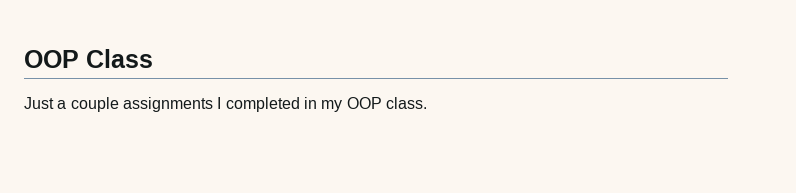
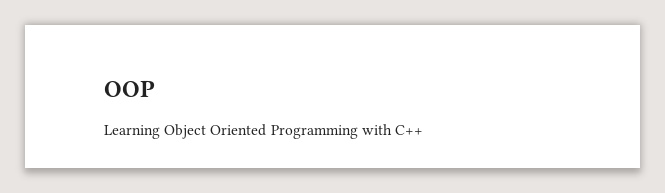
- OOP Class
- Just a couple assignments I completed in my OOP class.
+ OOP
+ Learning Object Oriented Programming with C++

